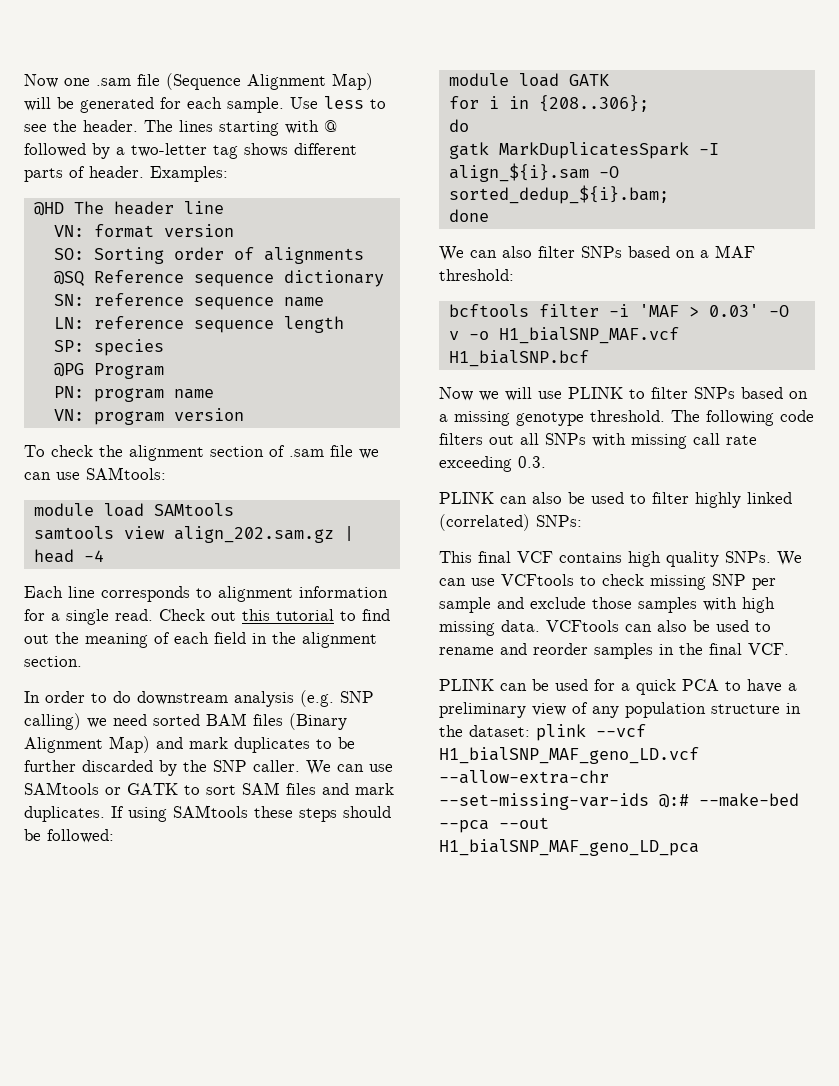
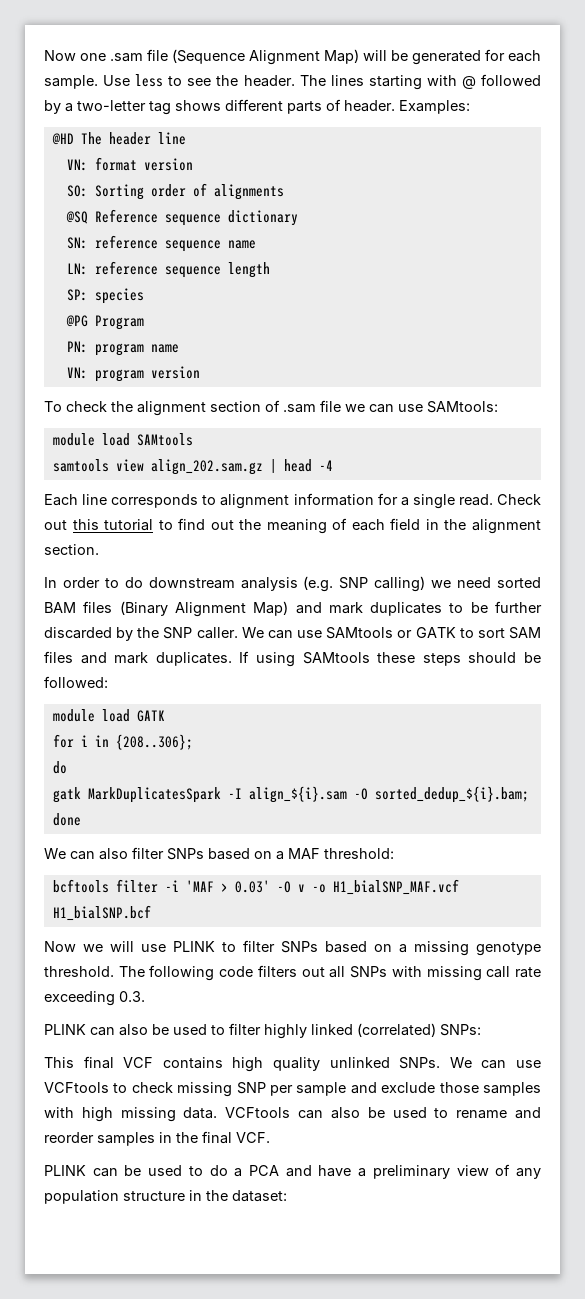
- This final VCF contains high quality SNPs.
+ This final VCF contains high quality unlinked SNPs.
- PLINK can be used for a quick PCA to have a preliminary view of any population structure in the dataset: plink --vcf H1_bialSNP_MAF_geno_LD.vcf --allow-extra-chr --set-missing-var-ids @:# --make-bed --pca --out H1_bialSNP_MAF_geno_LD_pca
+ PLINK can be used to do a PCA and have a preliminary view of any population structure in the dataset:

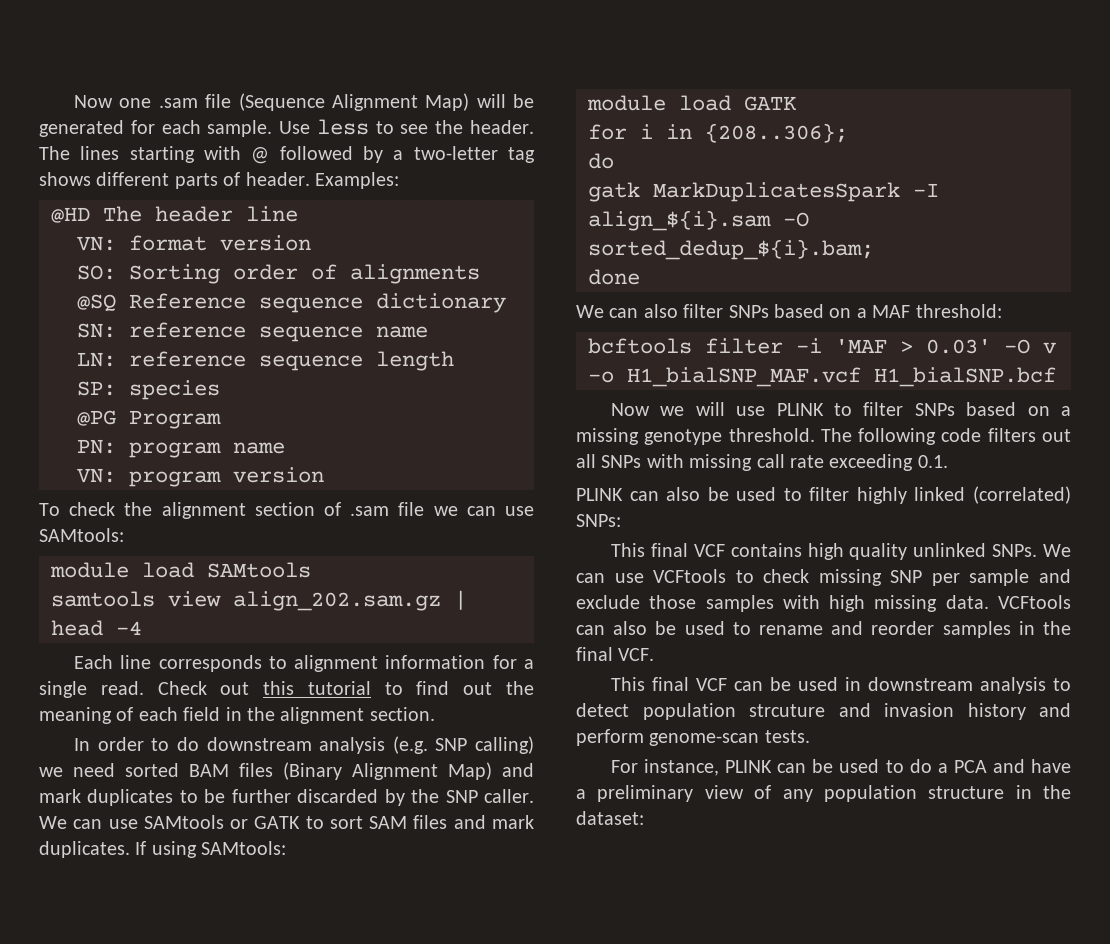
- If using SAMtools these steps should be followed:
+ If using SAMtools:
- The following code filters out all SNPs with missing call rate exceeding 0.3.
+ The following code filters out all SNPs with missing call rate exceeding 0.1.
- PLINK can be used to do a PCA and have a preliminary view of any population structure in the dataset:
+ This final VCF can be used in downstream analysis to detect population strcuture and invasion history and perform genome-scan tests.
+ For instance, PLINK can be used to do a PCA and have a preliminary view of any population structure in the dataset:

